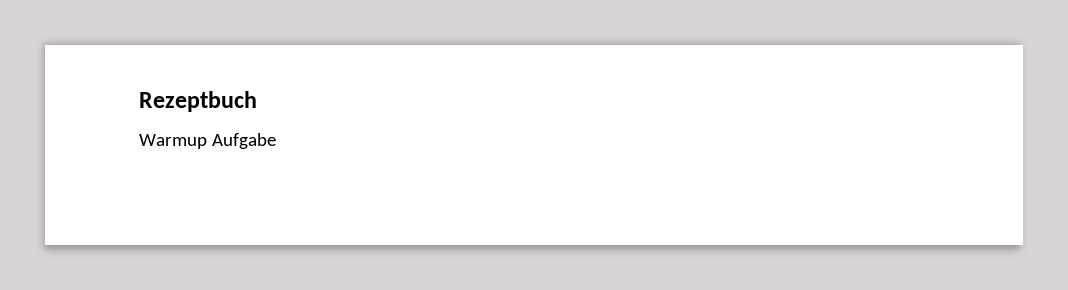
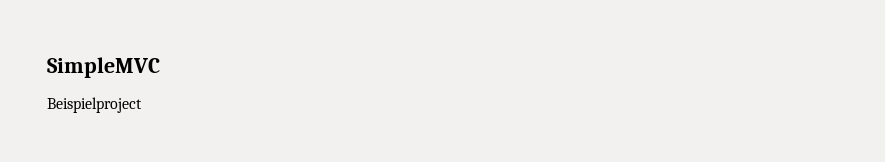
- Rezeptbuch
- Warmup Aufgabe
+ SimpleMVC
+ Beispielproject

